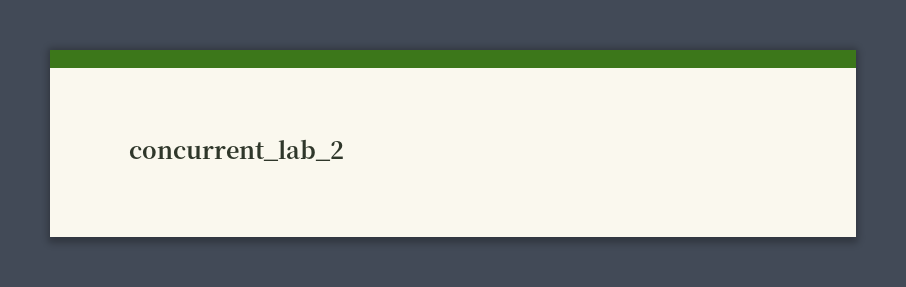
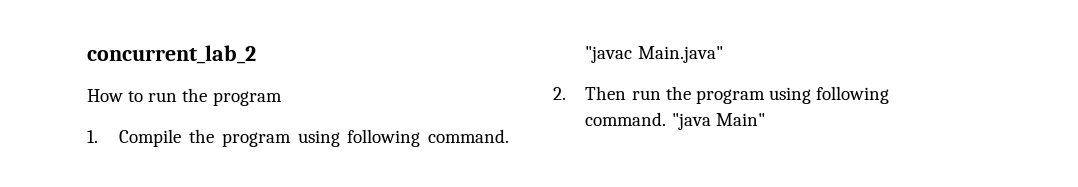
+ How to run the program
+ 1. Compile the program using following command. "javac Main.java"
+ 2. Then run the program using following command. "java Main"

